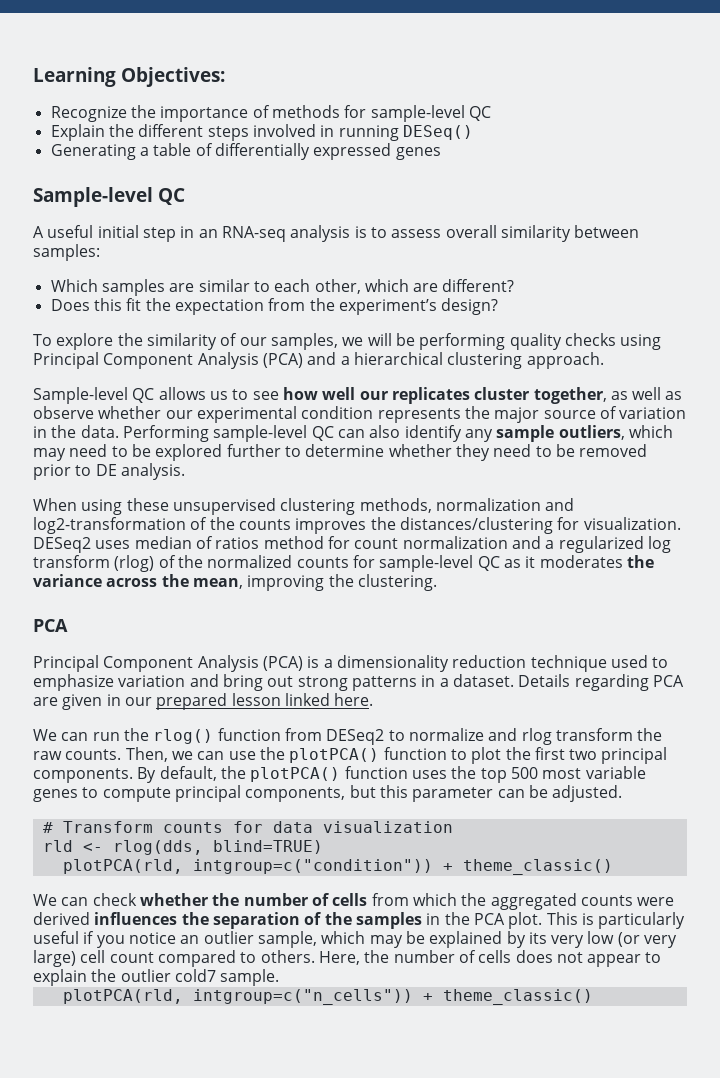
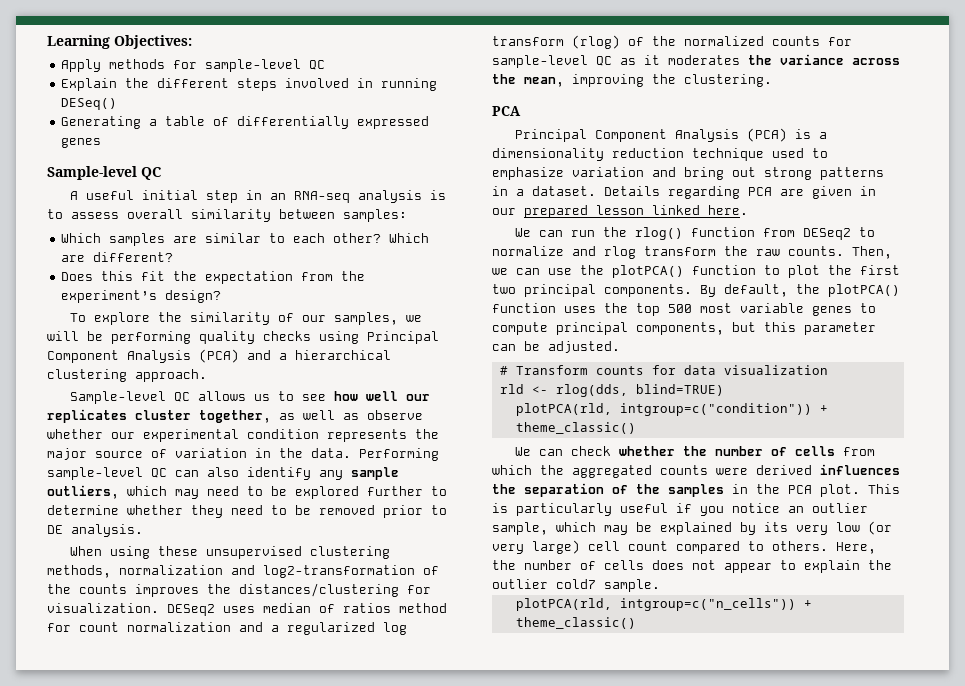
- Recognize the importance of methods for sample-level QC
+ Apply methods for sample-level QC
- Which samples are similar to each other, which are different?
+ Which samples are similar to each other? Which are different?

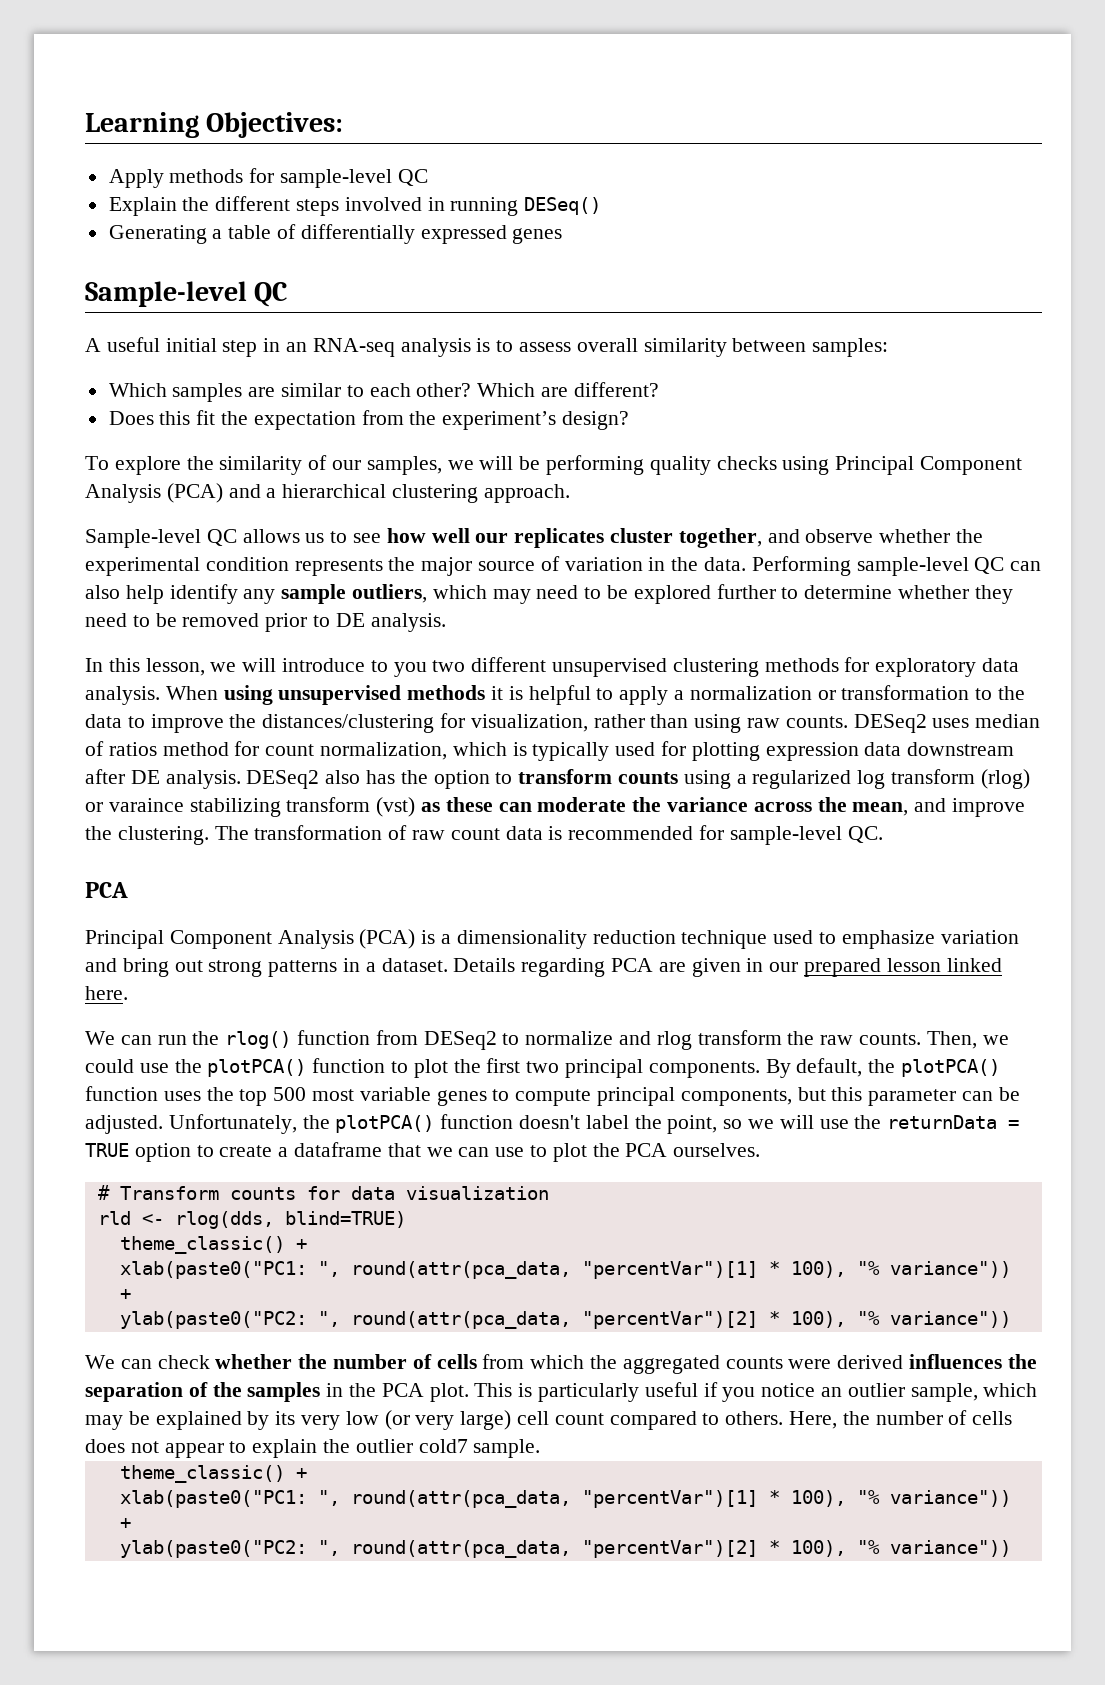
- Sample-level QC allows us to see how well our replicates cluster together, as well as observe whether our experimental condition represents the major source of variation in the data.
+ Sample-level QC allows us to see how well our replicates cluster together, and observe whether the experimental condition represents the major source of variation in the data.
- Performing sample-level QC can also identify any sample outliers, which may need to be explored further to determine whether they need to be removed prior to DE analysis.
+ Performing sample-level QC can also help identify any sample outliers, which may need to be explored further to determine whether they need to be removed prior to DE analysis.
- When using these unsupervised clustering methods, normalization and log2-transformation of the counts improves the distances/clustering for visualization.
+ In this lesson, we will introduce to you two different unsupervised clustering methods for exploratory data analysis. When using unsupervised methods it is helpful to apply a normalization or transformation to the data to improve the distances/clustering for visualization, rather than using raw counts.
- DESeq2 uses median of ratios method for count normalization and a regularized log transform (rlog) of the normalized counts for sample-level QC as it moderates the variance across the mean, improving the clustering.
+ DESeq2 uses median of ratios method for count normalization, which is typically used for plotting expression data downstream after DE analysis. DESeq2 also has the option to transform counts using a regularized log transform (rlog) or varaince stabilizing transform (vst) as these can moderate the variance across the mean, and improve the clustering. The transformation of raw count data is recommended for sample-level QC.
- Then, we can use the plotPCA() function to plot the first two principal components.
+ Then, we could use the plotPCA() function to plot the first two principal components.
+ Unfortunately, the plotPCA() function doesn't label the point, so we will use the returnData = TRUE option to create a dataframe that we can use to plot the PCA ourselves.
  rld <- rlog(dds, blind=TRUE)
- plotPCA(rld, intgroup=c("condition")) + theme_classic()
+ theme_classic() +
+ xlab(paste0("PC1: ", round(attr(pca_data, "percentVar")[1] * 100), "% variance")) +
+ ylab(paste0("PC2: ", round(attr(pca_data, "percentVar")[2] * 100), "% variance"))
  Here, the number of cells does not appear to explain the outlier cold7 sample.
- plotPCA(rld, intgroup=c("n_cells")) + theme_classic()
+ theme_classic() +
+ xlab(paste0("PC1: ", round(attr(pca_data, "percentVar")[1] * 100), "% variance")) +
+ ylab(paste0("PC2: ", round(attr(pca_data, "percentVar")[2] * 100), "% variance"))

